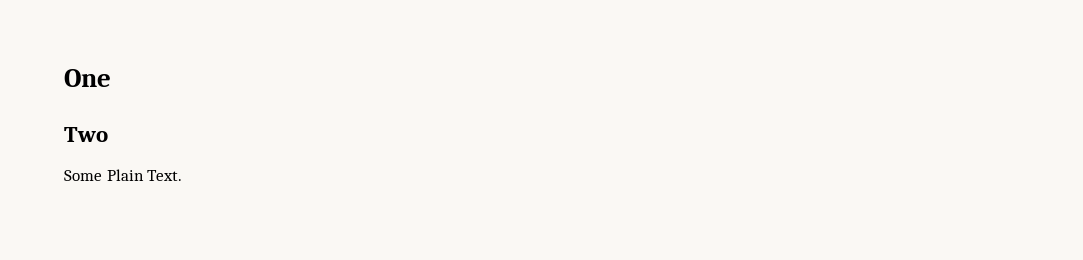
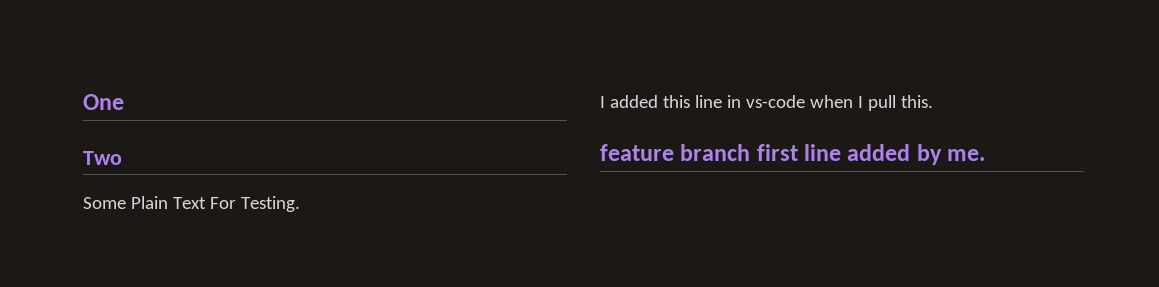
- Some Plain Text.
+ Some Plain Text For Testing.
+ I added this line in vs-code when I pull this.
+ feature branch first line added by me.

